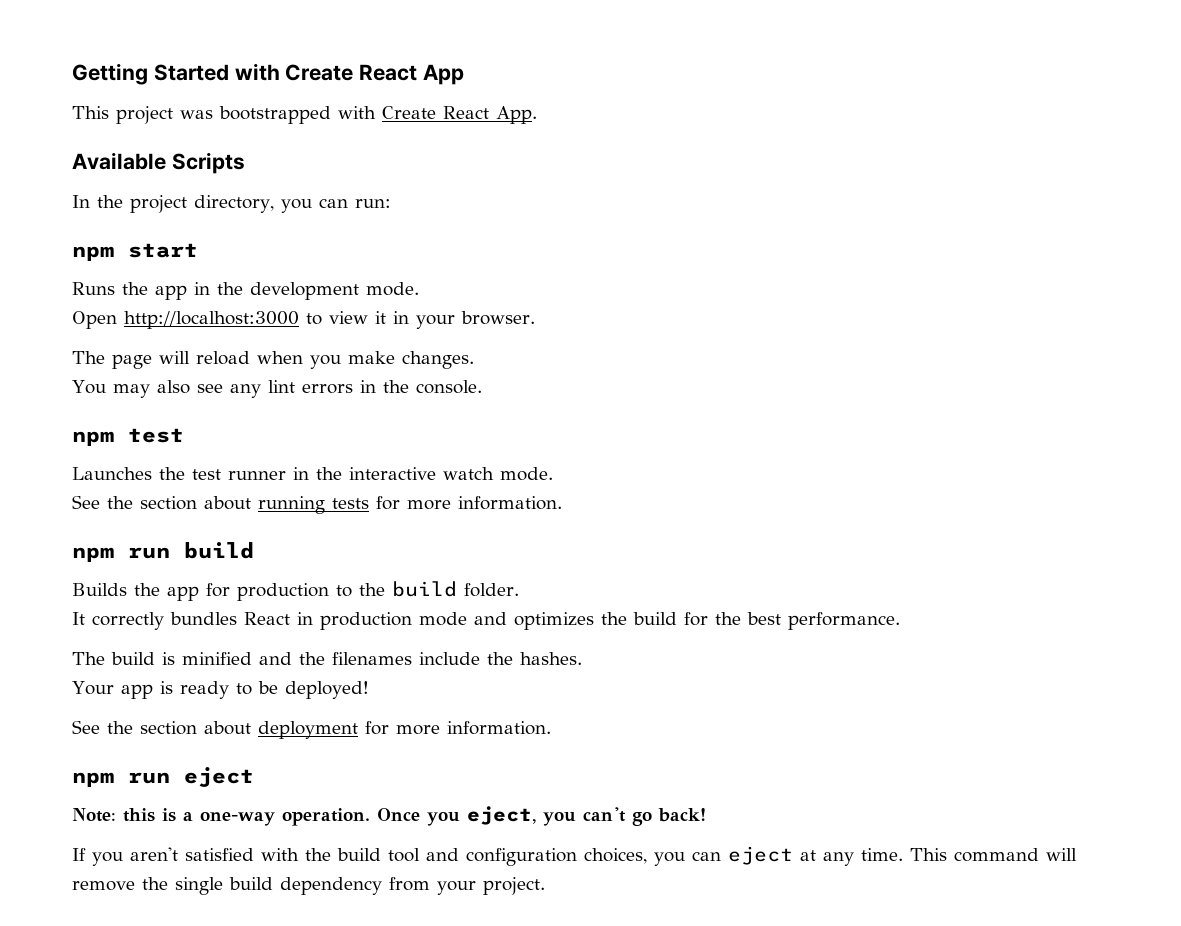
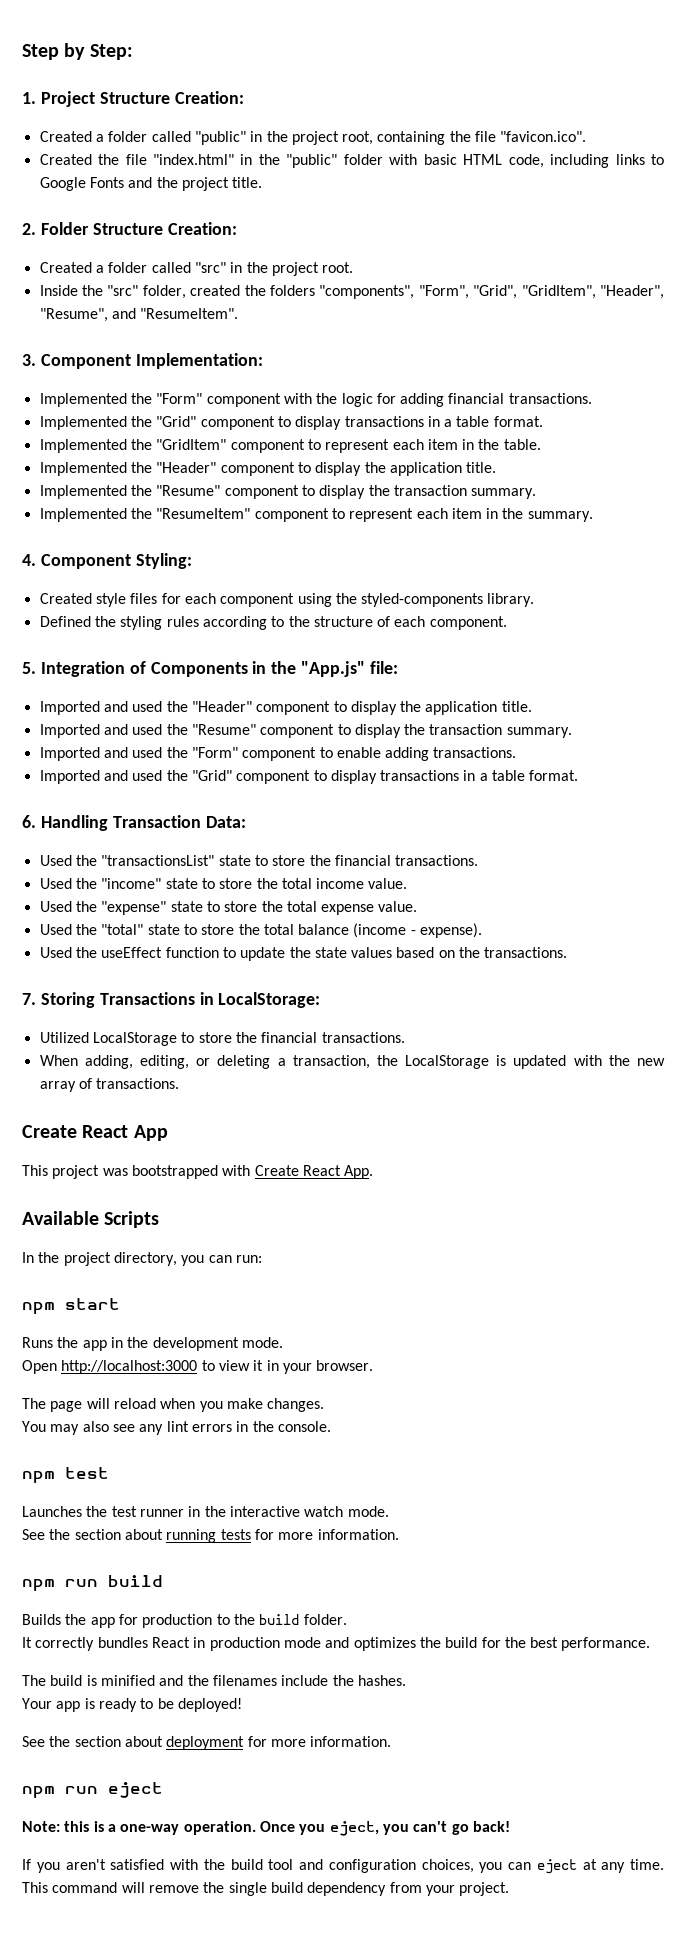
- Getting Started with Create React App
+ Step by Step:
+ 1. Project Structure Creation:
+ Created a folder called "public" in the project root, containing the file "favicon.ico".
+ Created the file "index.html" in the "public" folder with basic HTML code, including links to Google Fonts and the project title.
+ 2. Folder Structure Creation:
+ Created a folder called "src" in the project root.
+ Inside the "src" folder, created the folders "components", "Form", "Grid", "GridItem", "Header", "Resume", and "ResumeItem".
+ 3. Component Implementation:
+ Implemented the "Form" component with the logic for adding financial transactions.
+ Implemented the "Grid" component to display transactions in a table format.
+ Implemented the "GridItem" component to represent each item in the table.
+ Implemented the "Header" component to display the application title.
+ Implemented the "Resume" component to display the transaction summary.
+ Implemented the "ResumeItem" component to represent each item in the summary.
+ 4. Component Styling:
+ Created style files for each component using the styled-components library.
+ Defined the styling rules according to the structure of each component.
+ 5. Integration of Components in the "App.js" file:
+ Imported and used the "Header" component to display the application title.
+ Imported and used the "Resume" component to display the transaction summary.
+ Imported and used the "Form" component to enable adding transactions.
+ Imported and used the "Grid" component to display transactions in a table format.
+ 6. Handling Transaction Data:
+ Used the "transactionsList" state to store the financial transactions.
+ Used the "income" state to store the total income value.
+ Used the "expense" state to store the total expense value.
+ Used the "total" state to store the total balance (income - expense).
+ Used the useEffect function to update the state values based on the transactions.
+ 7. Storing Transactions in LocalStorage:
+ Utilized LocalStorage to store the financial transactions.
+ When adding, editing, or deleting a transaction, the LocalStorage is updated with the new array of transactions.
+ Create React App

